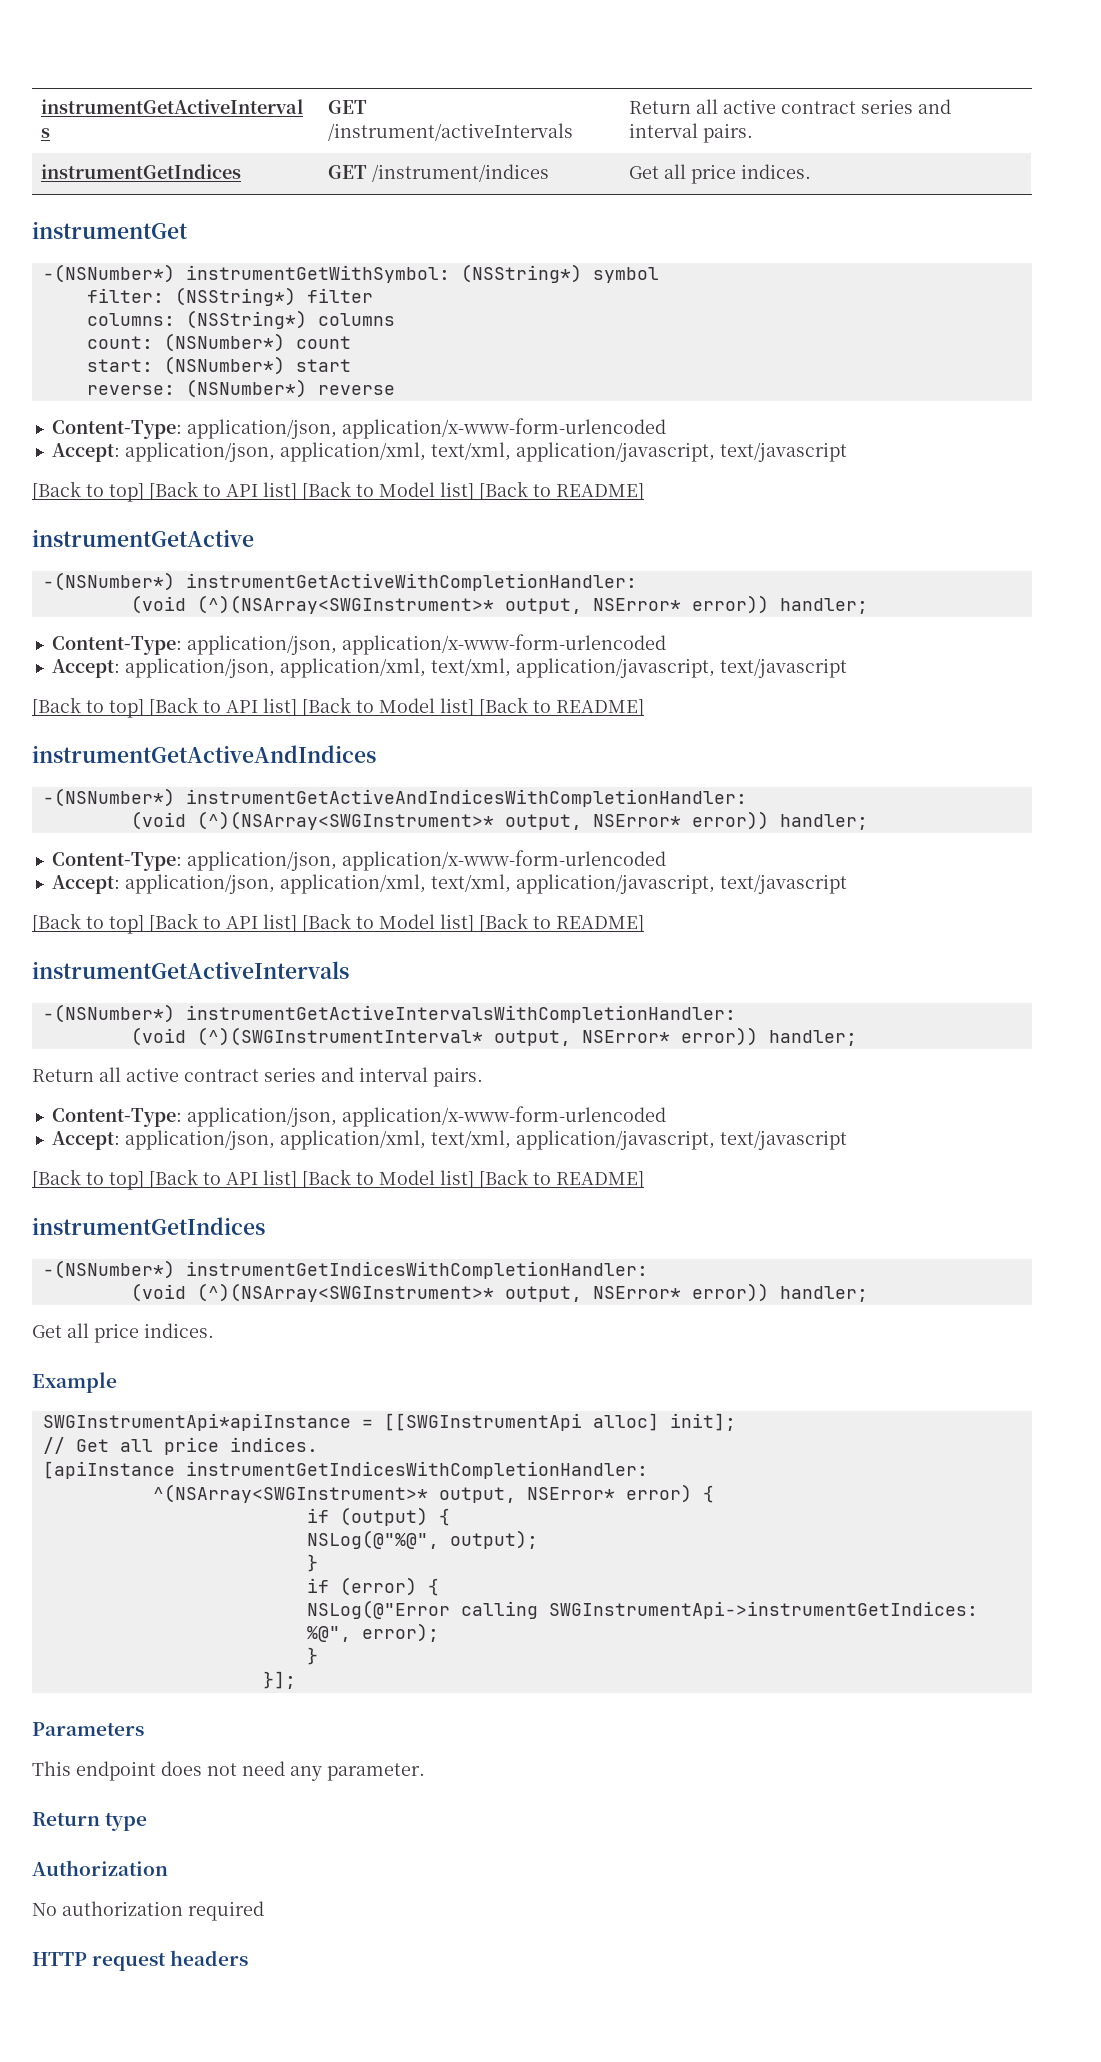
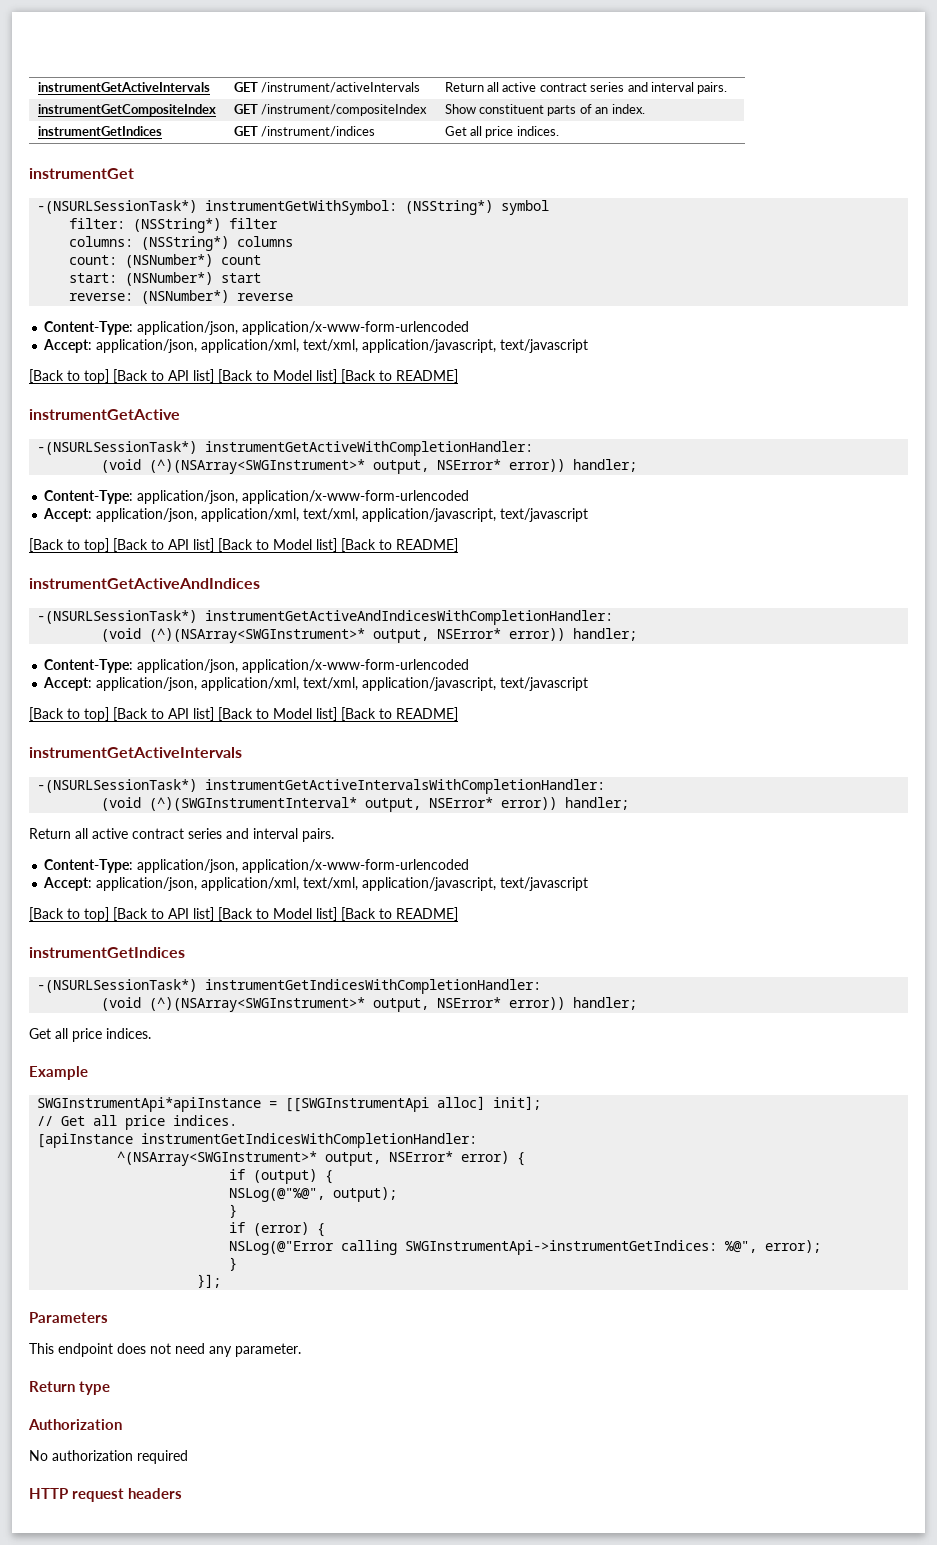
+ instrumentGetCompositeIndex | GET /instrument/compositeIndex | Show constituent parts of an index.
- -(NSNumber*) instrumentGetWithSymbol: (NSString*) symbol
+ -(NSURLSessionTask*) instrumentGetWithSymbol: (NSString*) symbol
- -(NSNumber*) instrumentGetActiveWithCompletionHandler:
+ -(NSURLSessionTask*) instrumentGetActiveWithCompletionHandler:
- -(NSNumber*) instrumentGetActiveAndIndicesWithCompletionHandler:
+ -(NSURLSessionTask*) instrumentGetActiveAndIndicesWithCompletionHandler:
- -(NSNumber*) instrumentGetActiveIntervalsWithCompletionHandler:
+ -(NSURLSessionTask*) instrumentGetActiveIntervalsWithCompletionHandler:
- -(NSNumber*) instrumentGetIndicesWithCompletionHandler:
+ -(NSURLSessionTask*) instrumentGetIndicesWithCompletionHandler:

